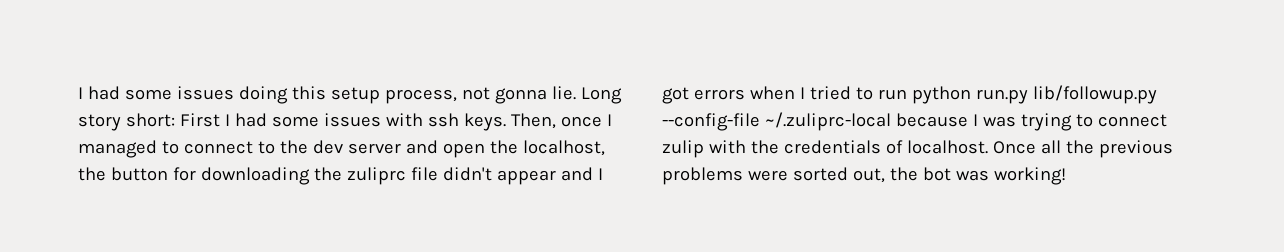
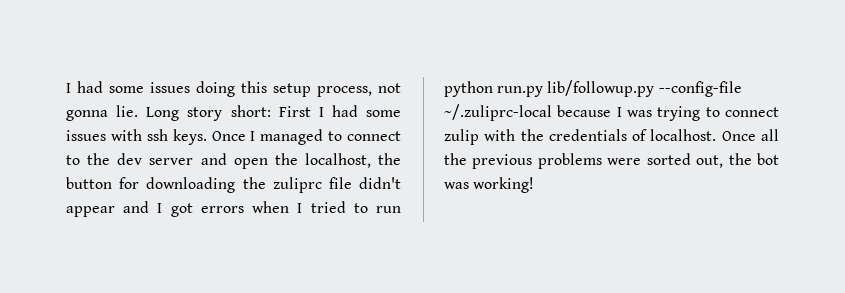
- Then, once I managed to connect to the dev server and open the localhost, the button for downloading the zuliprc file didn't appear and I got errors when I tried to run python run.py lib/followup.py --config-file ~/.zuliprc-local because I was trying to connect zulip with the credentials of localhost.
+ Once I managed to connect to the dev server and open the localhost, the button for downloading the zuliprc file didn't appear and I got errors when I tried to run python run.py lib/followup.py --config-file ~/.zuliprc-local because I was trying to connect zulip with the credentials of localhost.

